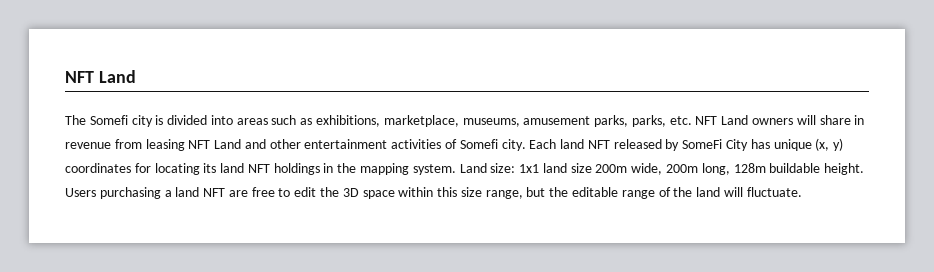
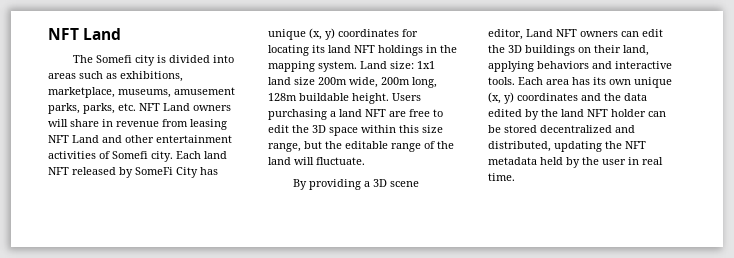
+ By providing a 3D scene editor, Land NFT owners can edit the 3D buildings on their land, applying behaviors and interactive tools. Each area has its own unique (x, y) coordinates and the data edited by the land NFT holder can be stored decentralized and distributed, updating the NFT metadata held by the user in real time.

